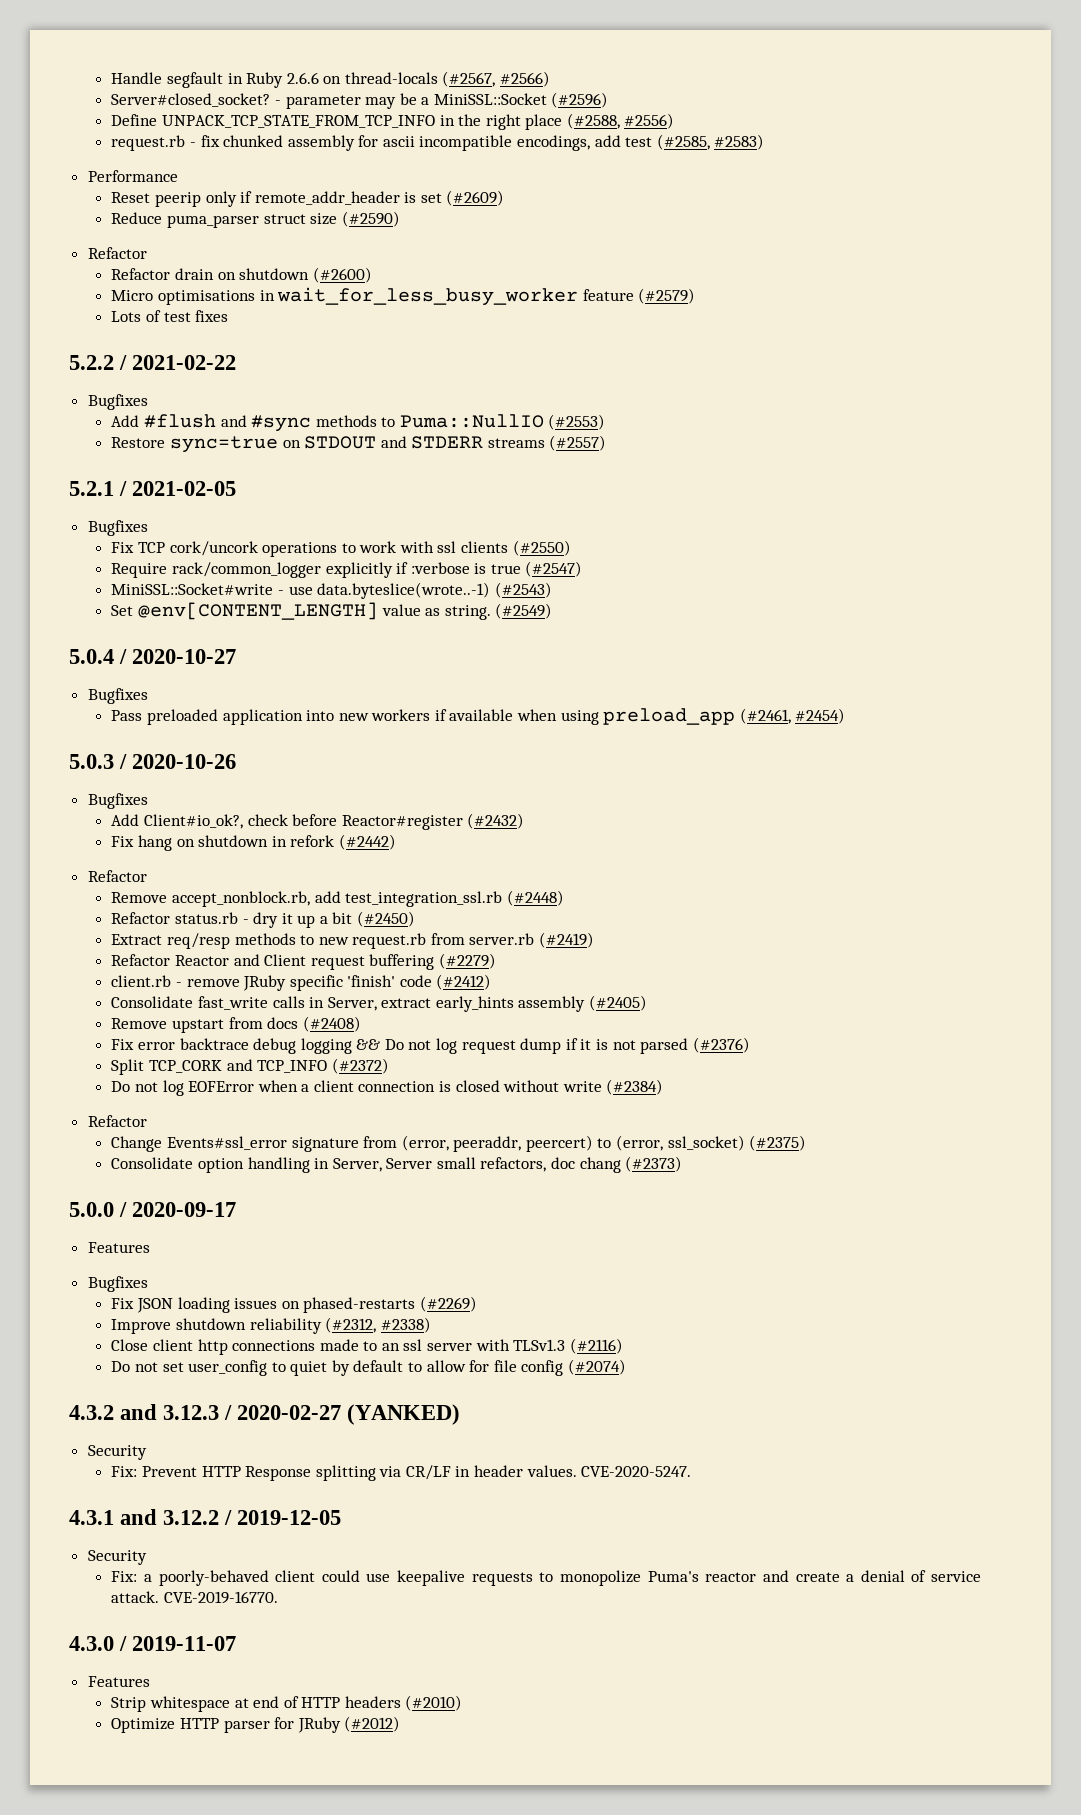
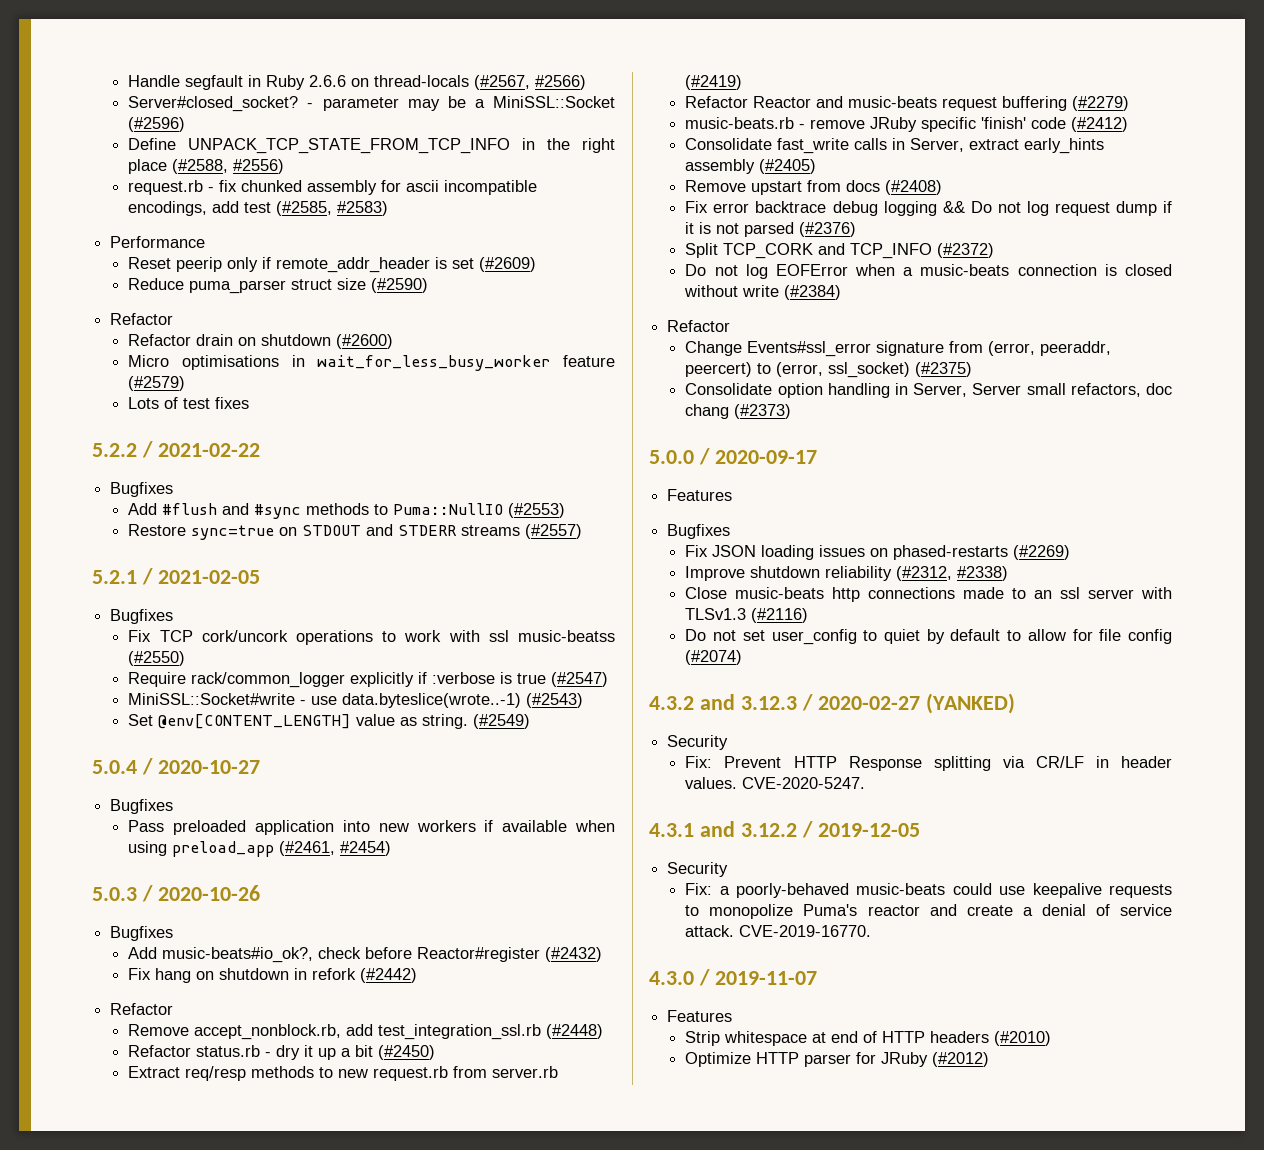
- Fix TCP cork/uncork operations to work with ssl clients (#2550)
+ Fix TCP cork/uncork operations to work with ssl music-beatss (#2550)
- Add Client#io_ok?, check before Reactor#register (#2432)
+ Add music-beats#io_ok?, check before Reactor#register (#2432)
- Refactor Reactor and Client request buffering (#2279)
+ Refactor Reactor and music-beats request buffering (#2279)
- client.rb - remove JRuby specific 'finish' code (#2412)
+ music-beats.rb - remove JRuby specific 'finish' code (#2412)
- Do not log EOFError when a client connection is closed without write (#2384)
+ Do not log EOFError when a music-beats connection is closed without write (#2384)
- Close client http connections made to an ssl server with TLSv1.3 (#2116)
+ Close music-beats http connections made to an ssl server with TLSv1.3 (#2116)
- Fix: a poorly-behaved client could use keepalive requests to monopolize Puma's reactor and create a denial of service attack.
+ Fix: a poorly-behaved music-beats could use keepalive requests to monopolize Puma's reactor and create a denial of service attack.

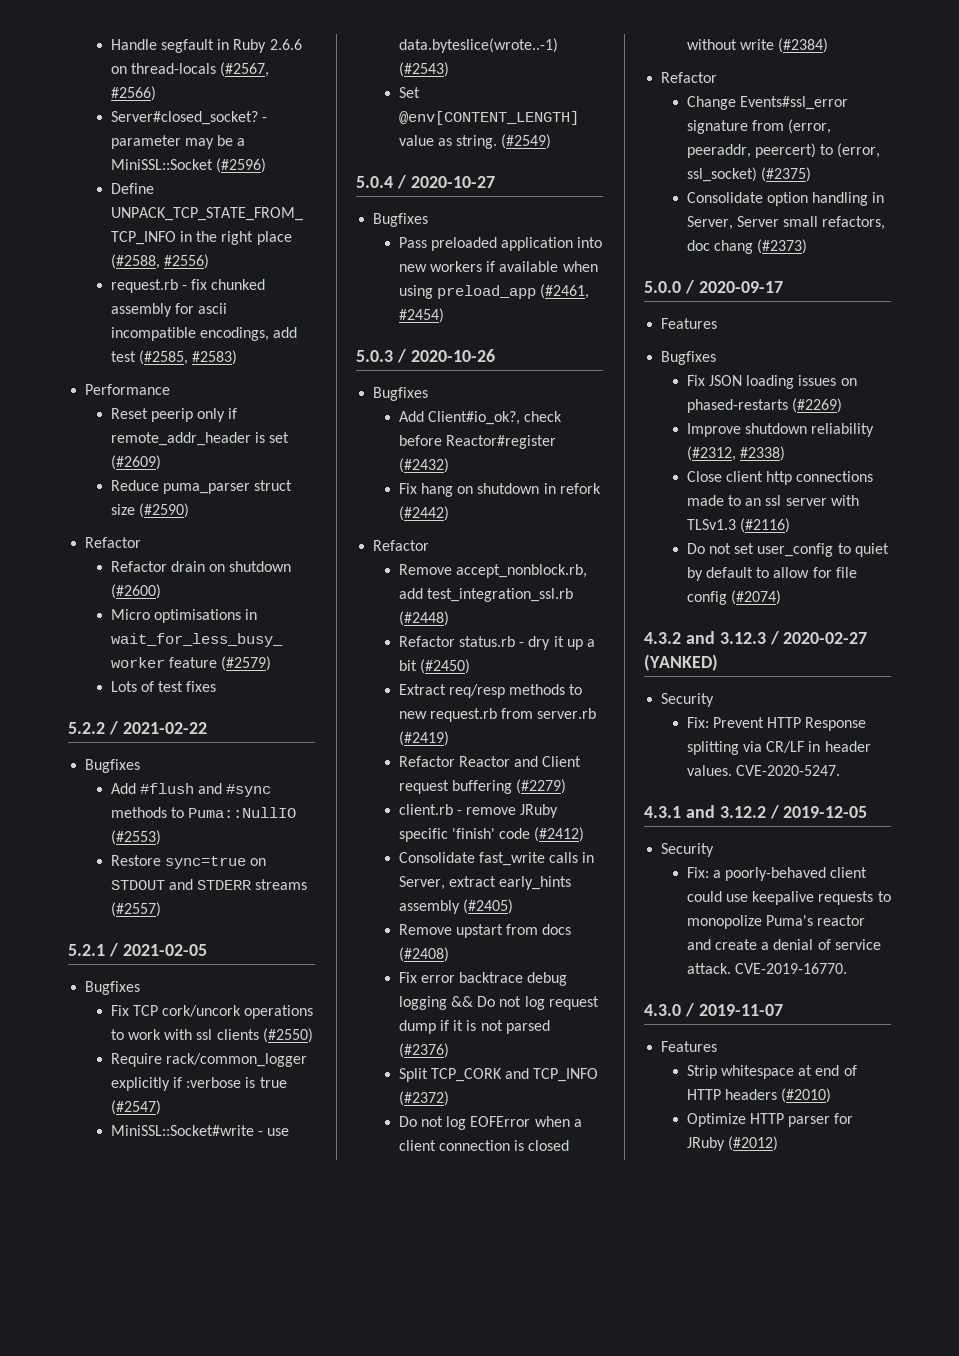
- Fix TCP cork/uncork operations to work with ssl music-beatss (#2550)
+ Fix TCP cork/uncork operations to work with ssl clients (#2550)
- Add music-beats#io_ok?, check before Reactor#register (#2432)
+ Add Client#io_ok?, check before Reactor#register (#2432)
- Refactor Reactor and music-beats request buffering (#2279)
+ Refactor Reactor and Client request buffering (#2279)
- music-beats.rb - remove JRuby specific 'finish' code (#2412)
+ client.rb - remove JRuby specific 'finish' code (#2412)
- Do not log EOFError when a music-beats connection is closed without write (#2384)
+ Do not log EOFError when a client connection is closed without write (#2384)
- Close music-beats http connections made to an ssl server with TLSv1.3 (#2116)
+ Close client http connections made to an ssl server with TLSv1.3 (#2116)
- Fix: a poorly-behaved music-beats could use keepalive requests to monopolize Puma's reactor and create a denial of service attack.
+ Fix: a poorly-behaved client could use keepalive requests to monopolize Puma's reactor and create a denial of service attack.

